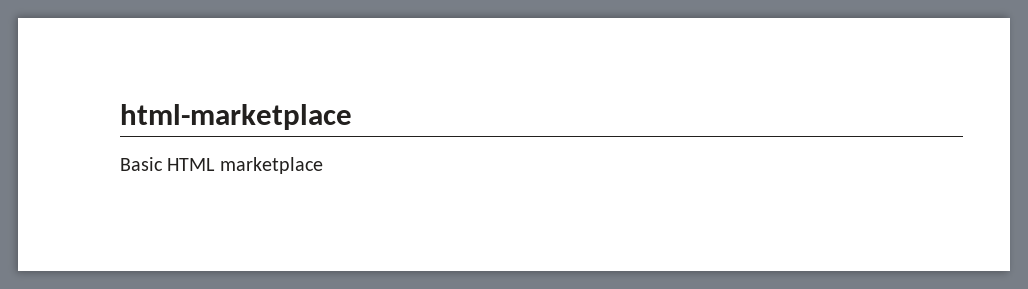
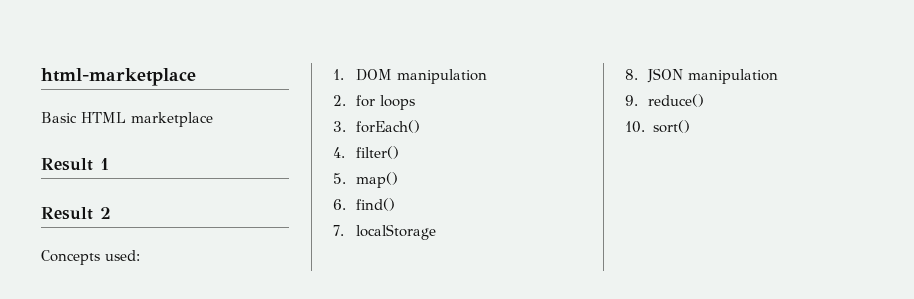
+ Result 1
+ Result 2
+ Concepts used:
+ 1. DOM manipulation
+ 2. for loops
+ 3. forEach()
+ 4. filter()
+ 5. map()
+ 6. find()
+ 7. localStorage
+ 8. JSON manipulation
+ 9. reduce()
+ 10. sort()

